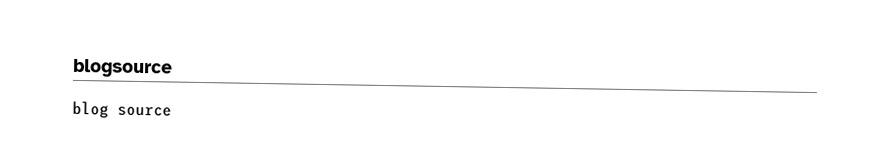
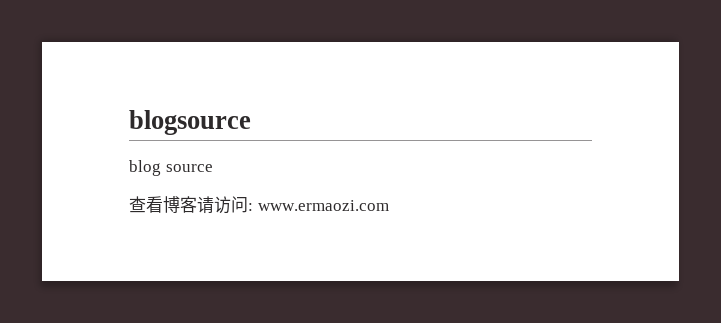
+ 查看博客请访问: www.ermaozi.com

